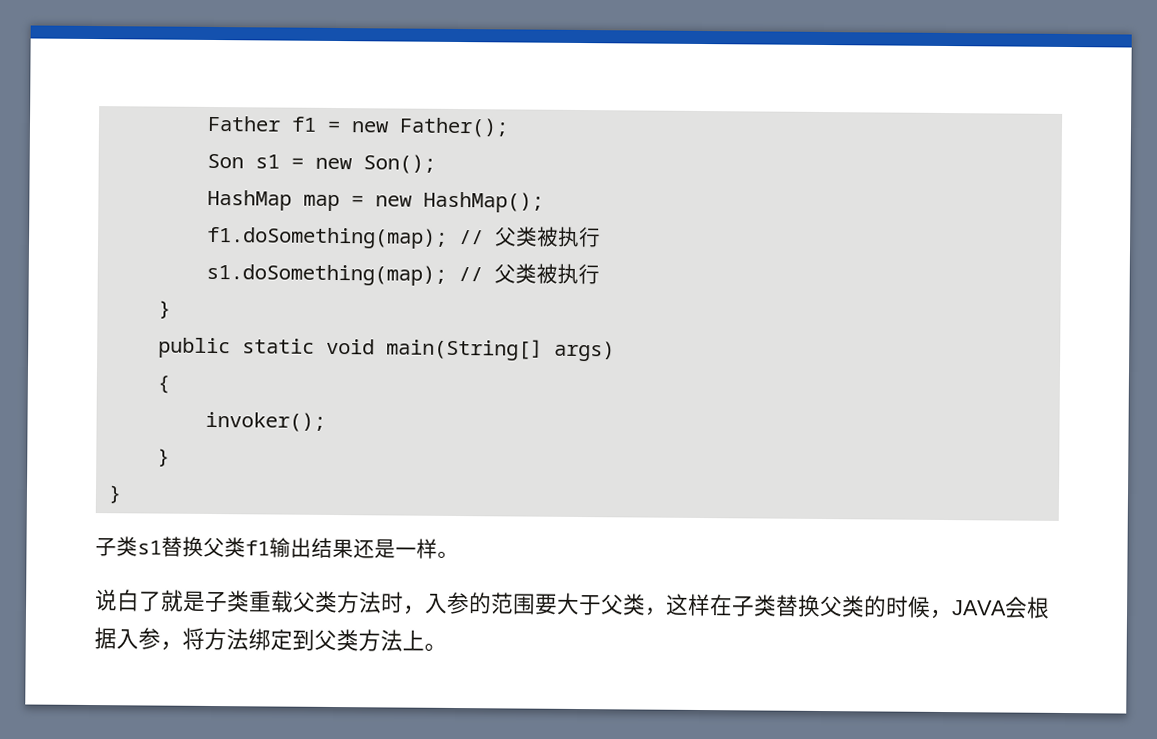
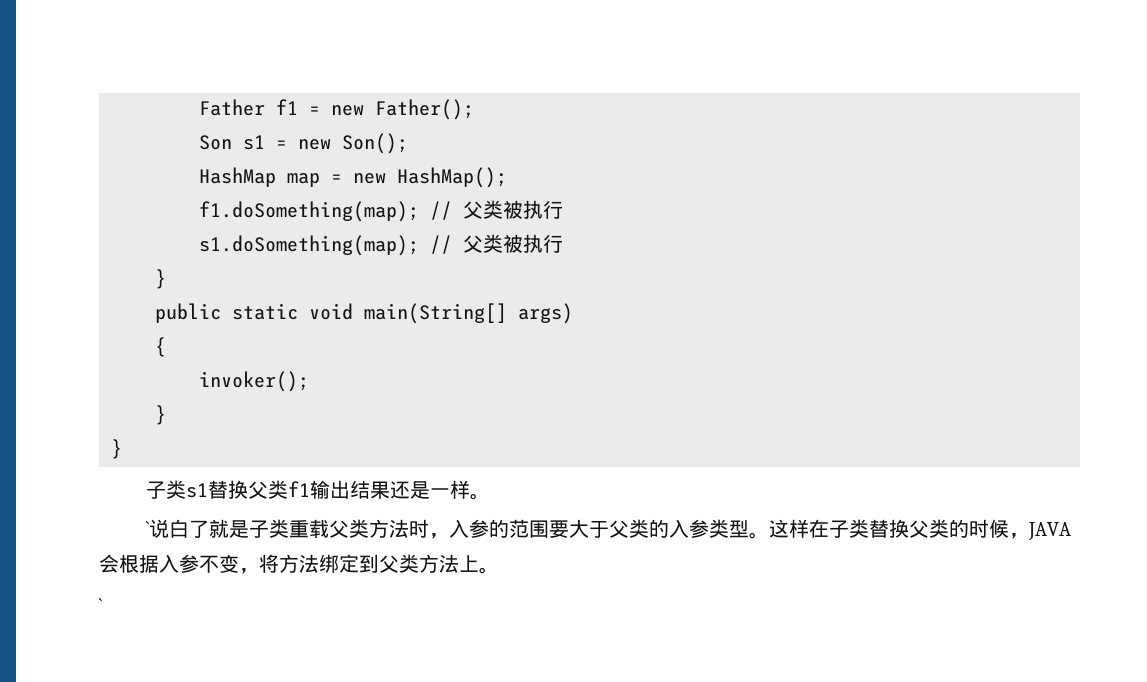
- 说白了就是子类重载父类方法时，入参的范围要大于父类，这样在子类替换父类的时候，JAVA会根据入参，将方法绑定到父类方法上。
+ `说白了就是子类重载父类方法时，入参的范围要大于父类的入参类型。这样在子类替换父类的时候，JAVA会根据入参不变，将方法绑定到父类方法上。
+ `

